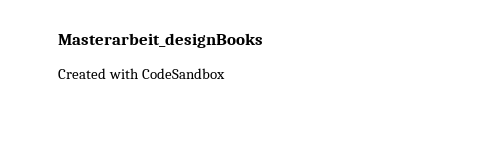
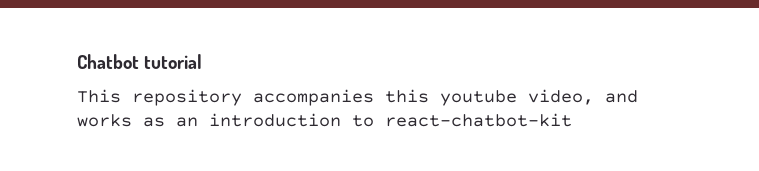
- Masterarbeit_designBooks
- Created with CodeSandbox
+ Chatbot tutorial
+ This repository accompanies this youtube video, and works as an introduction to react-chatbot-kit

